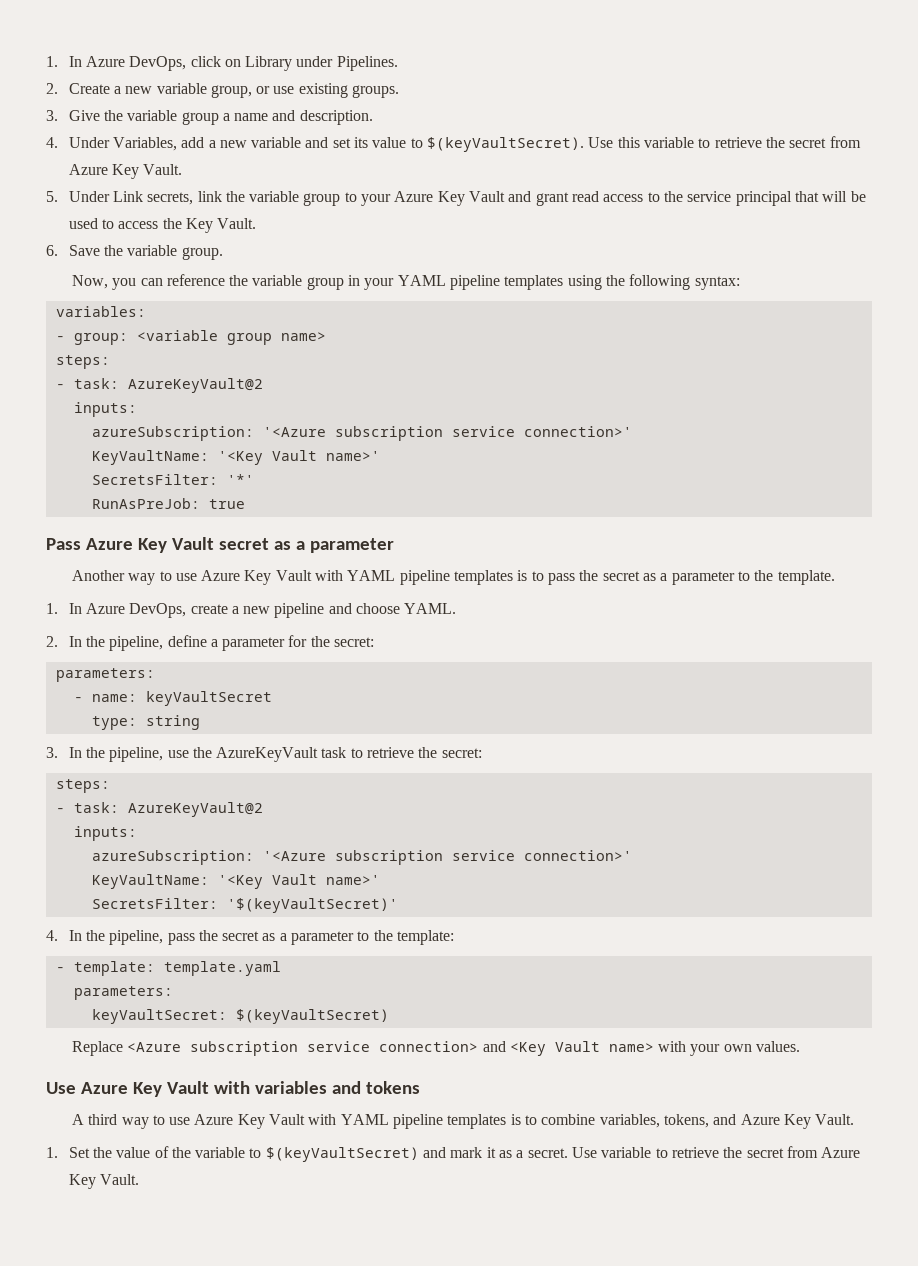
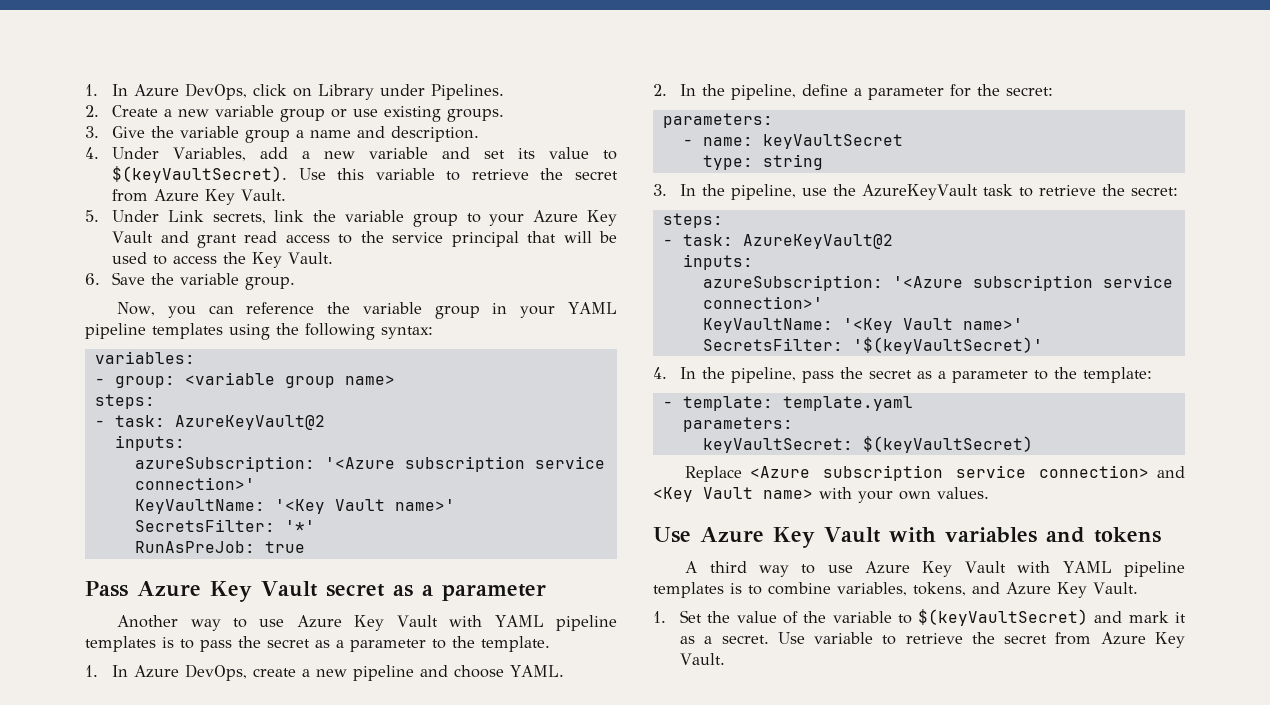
- 2. Create a new variable group, or use existing groups.
+ 2. Create a new variable group or use existing groups.

